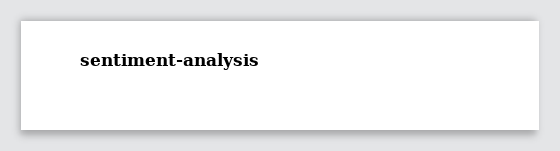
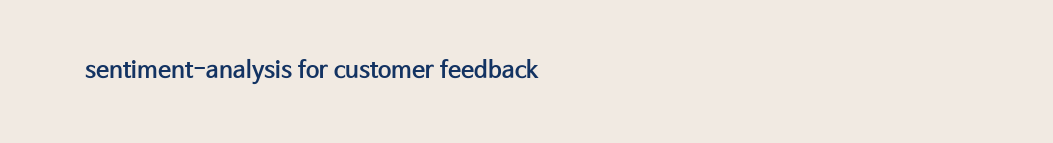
- sentiment-analysis
+ sentiment-analysis for customer feedback

